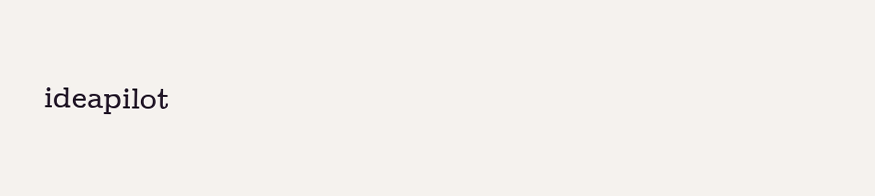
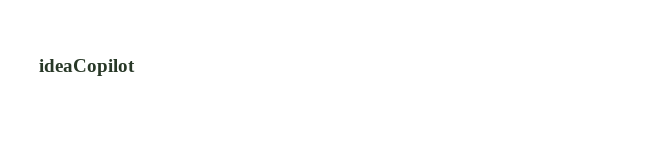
- ideapilot
+ ideaCopilot

